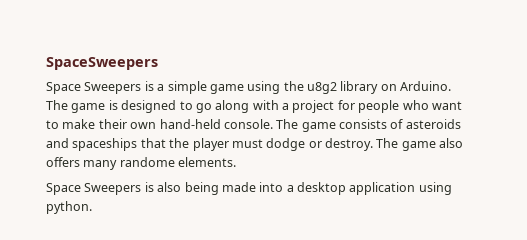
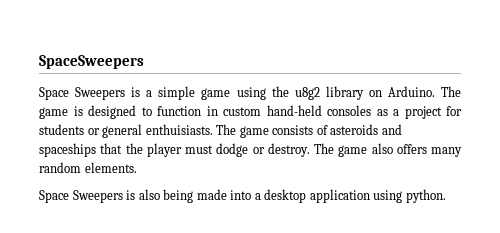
- The game is designed to go along with a project for people who want to make their own hand-held console.
+ The game is designed to function in custom hand-held consoles as a project for students or general enthuisiasts.
- The game also offers many randome elements.
+ The game also offers many random elements.

